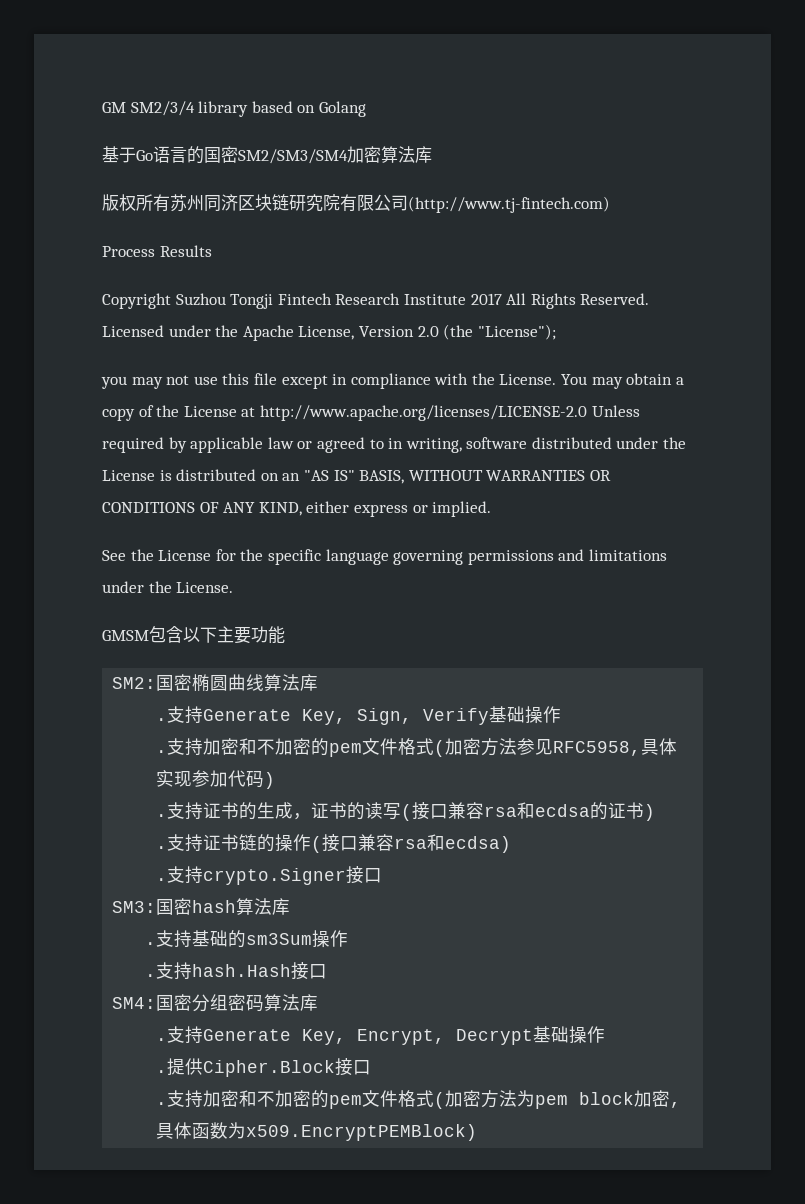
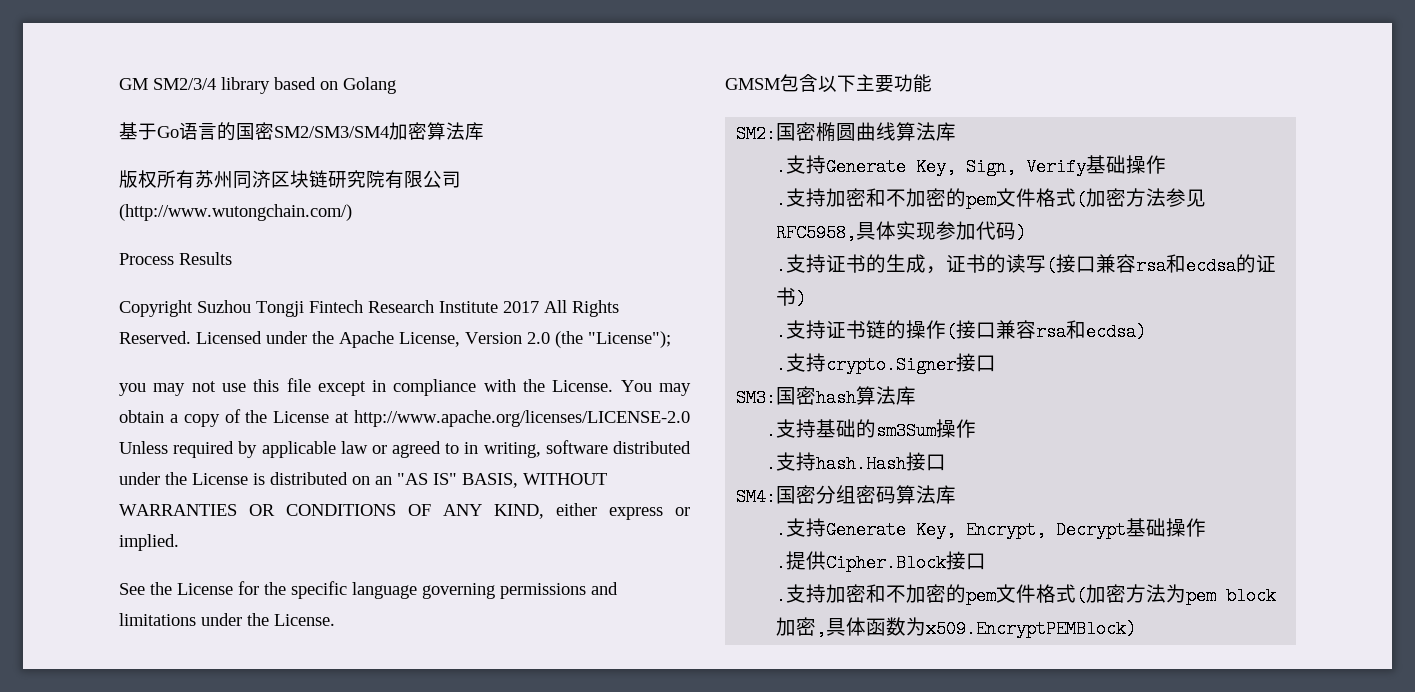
- 版权所有苏州同济区块链研究院有限公司(http://www.tj-fintech.com)
+ 版权所有苏州同济区块链研究院有限公司(http://www.wutongchain.com/)

